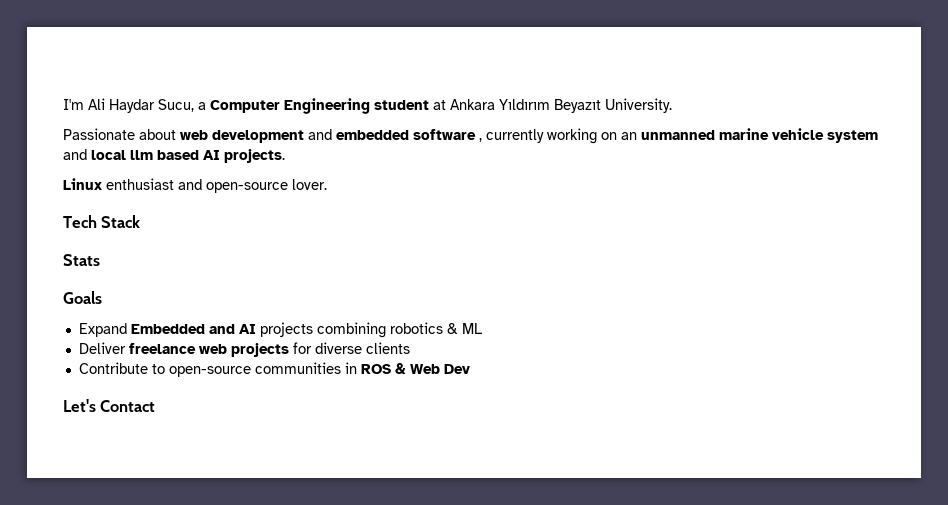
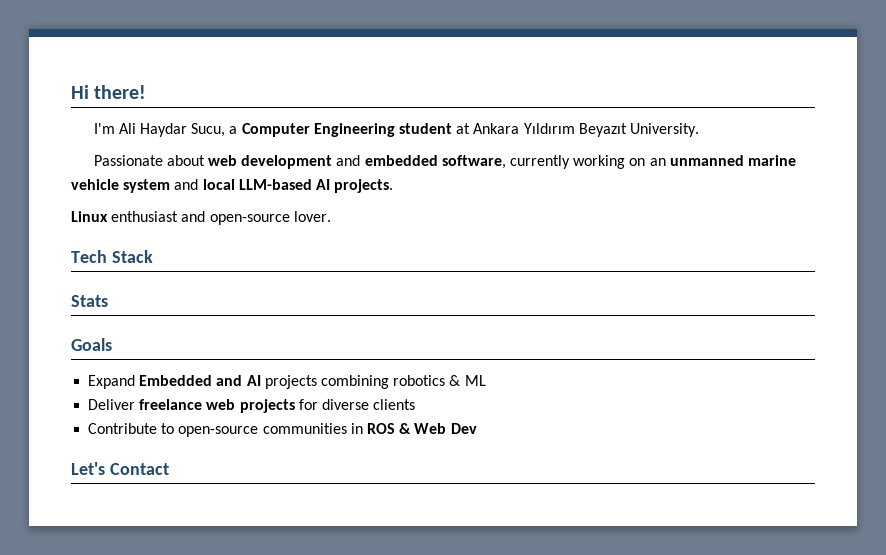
+ Hi there!
- Passionate about web development and embedded software , currently working on an unmanned marine vehicle system and local llm based AI projects.
+ Passionate about web development and embedded software, currently working on an unmanned marine vehicle system and local LLM-based AI projects.

